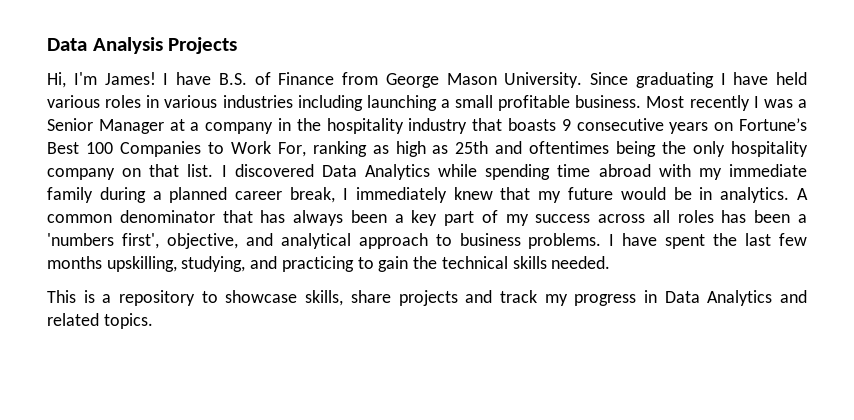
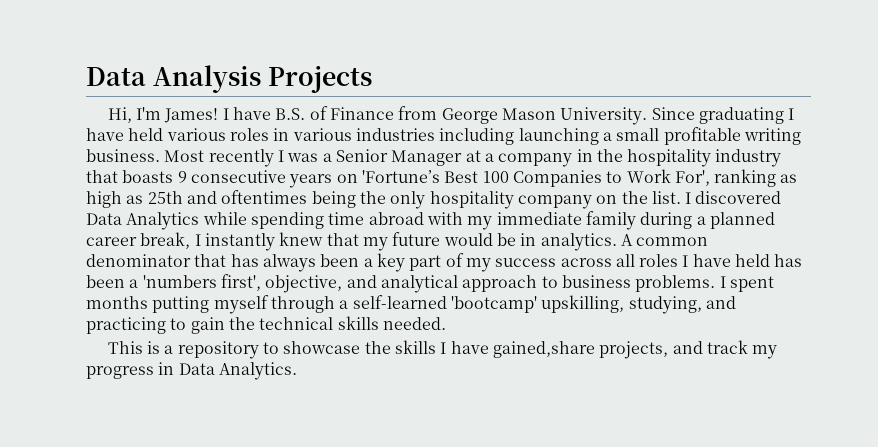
- Since graduating I have held various roles in various industries including launching a small profitable business.
+ Since graduating I have held various roles in various industries including launching a small profitable writing business.
- Most recently I was a Senior Manager at a company in the hospitality industry that boasts 9 consecutive years on Fortune’s Best 100 Companies to Work For, ranking as high as 25th and oftentimes being the only hospitality company on that list.
+ Most recently I was a Senior Manager at a company in the hospitality industry that boasts 9 consecutive years on 'Fortune’s Best 100 Companies to Work For', ranking as high as 25th and oftentimes being the only hospitality company on the list.
- I discovered Data Analytics while spending time abroad with my immediate family during a planned career break, I immediately knew that my future would be in analytics.
+ I discovered Data Analytics while spending time abroad with my immediate family during a planned career break, I instantly knew that my future would be in analytics.
- A common denominator that has always been a key part of my success across all roles has been a 'numbers first', objective, and analytical approach to business problems.
+ A common denominator that has always been a key part of my success across all roles I have held has been a 'numbers first', objective, and analytical approach to business problems.
- I have spent the last few months upskilling, studying, and practicing to gain the technical skills needed.
+ I spent months putting myself through a self-learned 'bootcamp' upskilling, studying, and practicing to gain the technical skills needed.
- This is a repository to showcase skills, share projects and track my progress in Data Analytics and related topics.
+ This is a repository to showcase the skills I have gained,share projects, and track my progress in Data Analytics.

